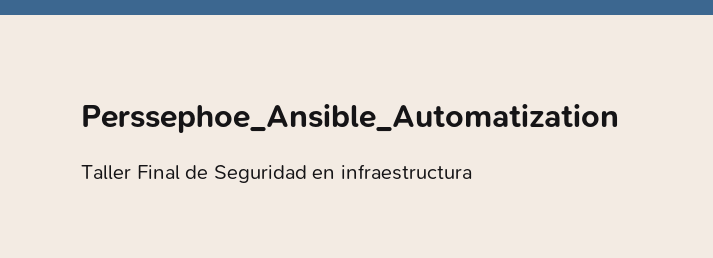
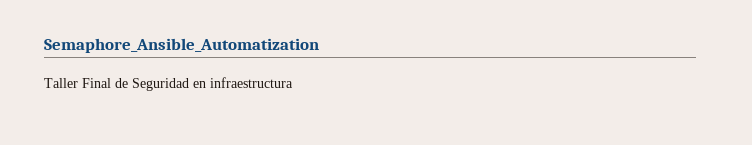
- Perssephoe_Ansible_Automatization
+ Semaphore_Ansible_Automatization

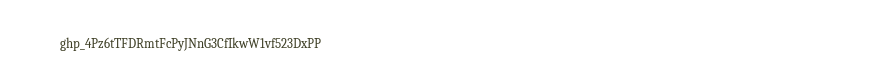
- Semaphore_Ansible_Automatization
- Taller Final de Seguridad en infraestructura
+ 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

